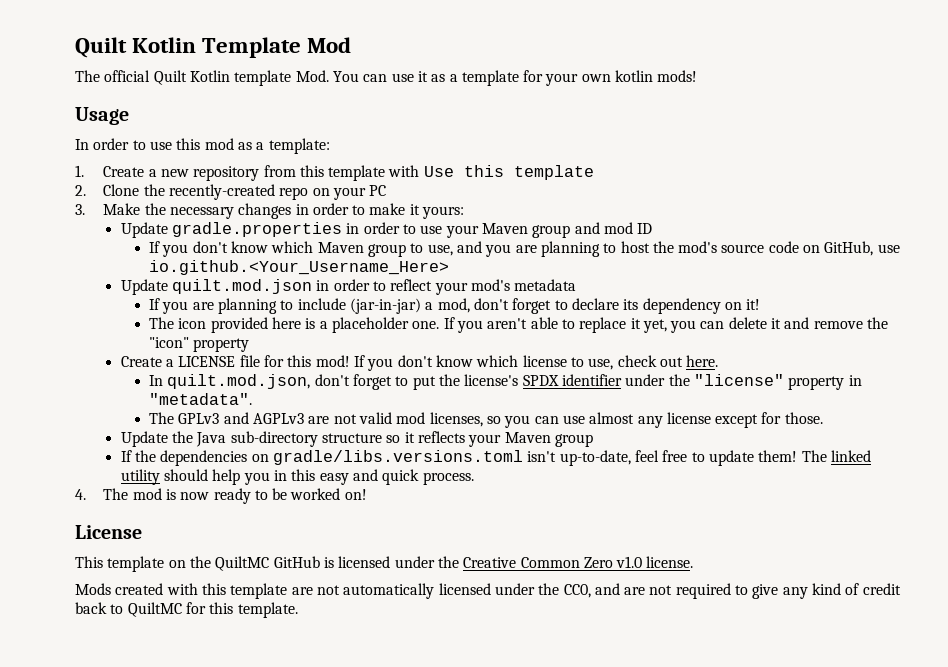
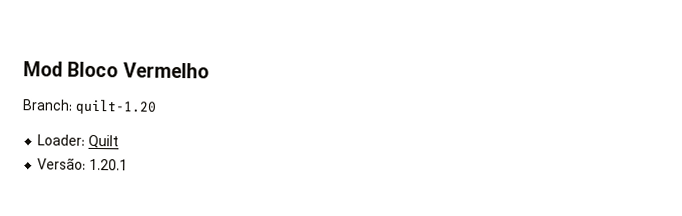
- Quilt Kotlin Template Mod
- The official Quilt Kotlin template Mod. You can use it as a template for your own kotlin mods!
- Usage
- In order to use this mod as a template:
- 1. Create a new repository from this template with Use this template
- 2. Clone the recently-created repo on your PC
- 3. Make the necessary changes in order to make it yours:
- Update gradle.properties in order to use your Maven group and mod ID
- If you don't know which Maven group to use, and you are planning to host the mod's source code on GitHub, use io.github.<Your_Username_Here>
- Update quilt.mod.json in order to reflect your mod's metadata
- If you are planning to include (jar-in-jar) a mod, don't forget to declare its dependency on it!
- The icon provided here is a placeholder one. If you aren't able to replace it yet, you can delete it and remove the "icon" property
- Create a LICENSE file for this mod! If you don't know which license to use, check out here.
- In quilt.mod.json, don't forget to put the license's SPDX identifier under the "license" property in "metadata".
- The GPLv3 and AGPLv3 are not valid mod licenses, so you can use almost any license except for those.
- Update the Java sub-directory structure so it reflects your Maven group
- If the dependencies on gradle/libs.versions.toml isn't up-to-date, feel free to update them! The linked utility should help you in this easy and quick process.
- 4. The mod is now ready to be worked on!
- License
- This template on the QuiltMC GitHub is licensed under the Creative Common Zero v1.0 license.
- Mods created with this template are not automatically licensed under the CC0, and are not required to give any kind of credit back to QuiltMC for this template.
+ Mod Bloco Vermelho
+ Branch: quilt-1.20
+ Loader: Quilt
+ Versão: 1.20.1

